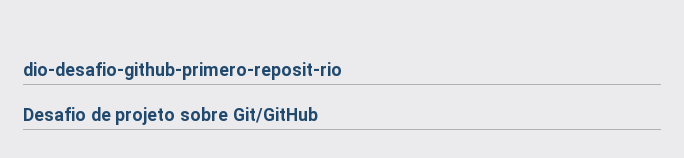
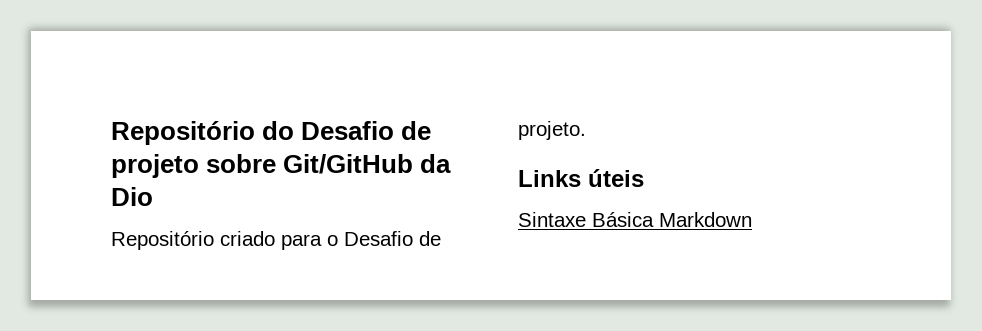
- dio-desafio-github-primero-reposit-rio
- Desafio de projeto sobre Git/GitHub
+ Repositório do Desafio de projeto sobre Git/GitHub da Dio
+ Repositório criado para o Desafio de projeto.
+ Links úteis
+ Sintaxe Básica Markdown

